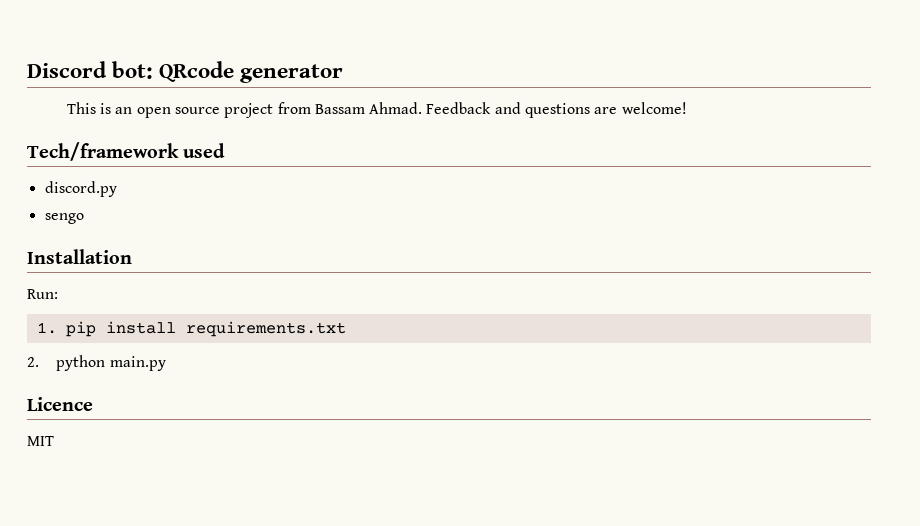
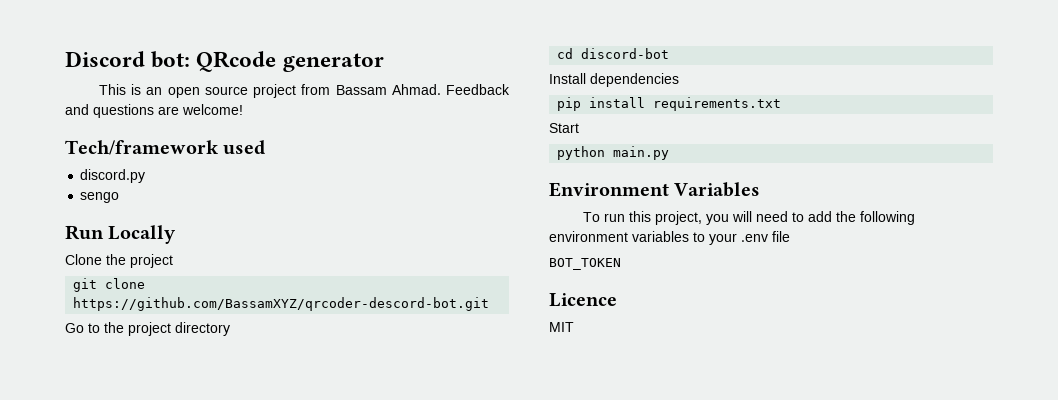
- Installation
- Run:
- 1. pip install requirements.txt
+ Run Locally
+ Clone the project
+ git clone https://github.com/BassamXYZ/qrcoder-descord-bot.git
+ Go to the project directory
+ cd discord-bot
+ Install dependencies
+ pip install requirements.txt
- 2. python main.py
+ Start
+ python main.py
+ Environment Variables
+ To run this project, you will need to add the following environment variables to your .env file
+ BOT_TOKEN

